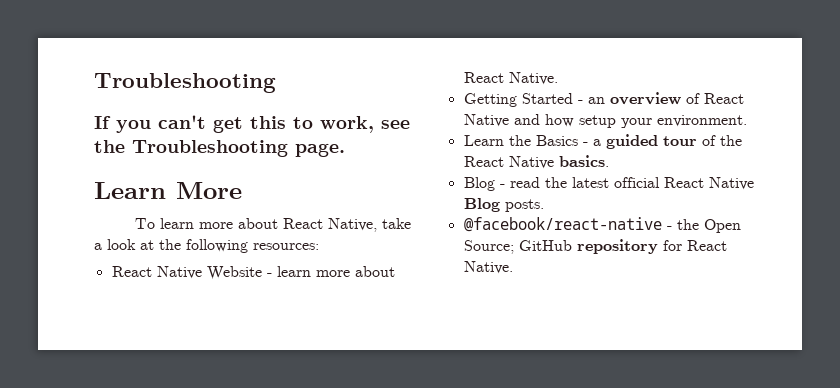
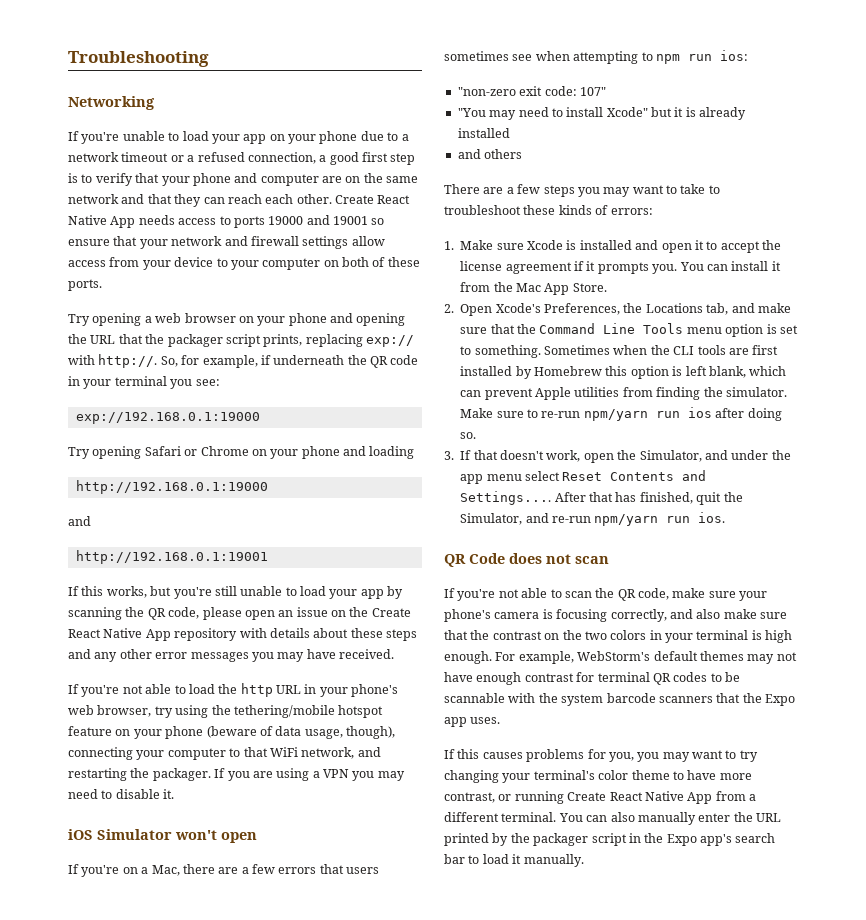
- If you can't get this to work, see the Troubleshooting page.
- Learn More
- To learn more about React Native, take a look at the following resources:
- React Native Website - learn more about React Native.
- Getting Started - an overview of React Native and how setup your environment.
- Learn the Basics - a guided tour of the React Native basics.
- Blog - read the latest official React Native Blog posts.
- @facebook/react-native - the Open Source; GitHub repository for React Native.
+ Networking
+ If you're unable to load your app on your phone due to a network timeout or a refused connection, a good first step is to verify that your phone and computer are on the same network and that they can reach each other. Create React Native App needs access to ports 19000 and 19001 so ensure that your network and firewall settings allow access from your device to your computer on both of these ports.
+ Try opening a web browser on your phone and opening the URL that the packager script prints, replacing exp:// with http://. So, for example, if underneath the QR code in your terminal you see:
+ exp://192.168.0.1:19000
+ Try opening Safari or Chrome on your phone and loading
+ http://192.168.0.1:19000
+ and
+ http://192.168.0.1:19001
+ If this works, but you're still unable to load your app by scanning the QR code, please open an issue on the Create React Native App repository with details about these steps and any other error messages you may have received.
+ If you're not able to load the http URL in your phone's web browser, try using the tethering/mobile hotspot feature on your phone (beware of data usage, though), connecting your computer to that WiFi network, and restarting the packager. If you are using a VPN you may need to disable it.
+ iOS Simulator won't open
+ If you're on a Mac, there are a few errors that users sometimes see when attempting to npm run ios:
+ "non-zero exit code: 107"
+ "You may need to install Xcode" but it is already installed
+ and others
+ There are a few steps you may want to take to troubleshoot these kinds of errors:
+ 1. Make sure Xcode is installed and open it to accept the license agreement if it prompts you. You can install it from the Mac App Store.
+ 2. Open Xcode's Preferences, the Locations tab, and make sure that the Command Line Tools menu option is set to something. Sometimes when the CLI tools are first installed by Homebrew this option is left blank, which can prevent Apple utilities from finding the simulator. Make sure to re-run npm/yarn run ios after doing so.
+ 3. If that doesn't work, open the Simulator, and under the app menu select Reset Contents and Settings.... After that has finished, quit the Simulator, and re-run npm/yarn run ios.
+ QR Code does not scan
+ If you're not able to scan the QR code, make sure your phone's camera is focusing correctly, and also make sure that the contrast on the two colors in your terminal is high enough. For example, WebStorm's default themes may not have enough contrast for terminal QR codes to be scannable with the system barcode scanners that the Expo app uses.
+ If this causes problems for you, you may want to try changing your terminal's color theme to have more contrast, or running Create React Native App from a different terminal. You can also manually enter the URL printed by the packager script in the Expo app's search bar to load it manually.

